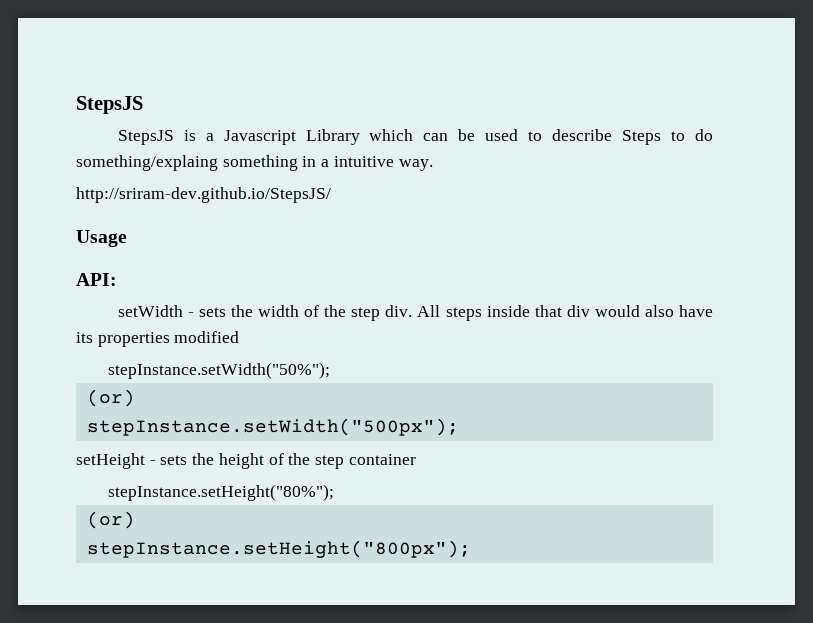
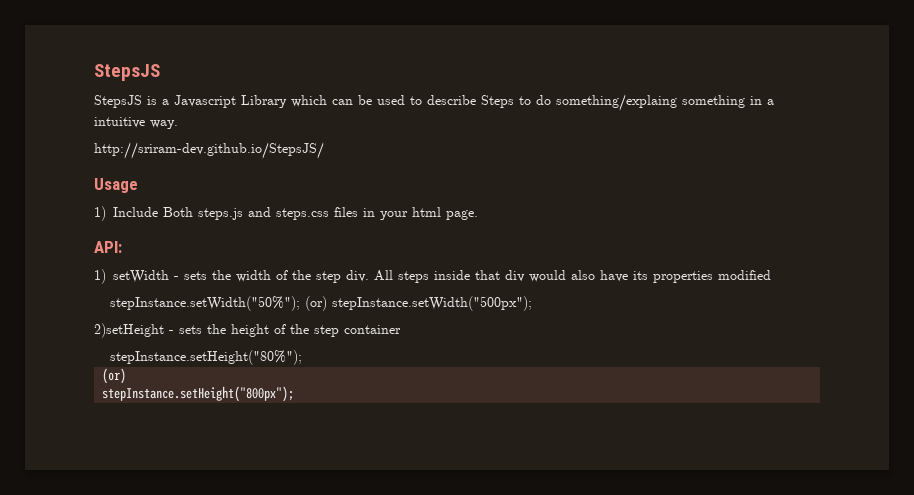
+ 1) Include Both steps.js and steps.css files in your html page.
- setWidth - sets the width of the step div.
+ 1) setWidth - sets the width of the step div.
- stepInstance.setWidth("50%");
- (or)
- stepInstance.setWidth("500px");
+ stepInstance.setWidth("50%"); (or) stepInstance.setWidth("500px");
- setHeight - sets the height of the step container
+ 2)setHeight - sets the height of the step container

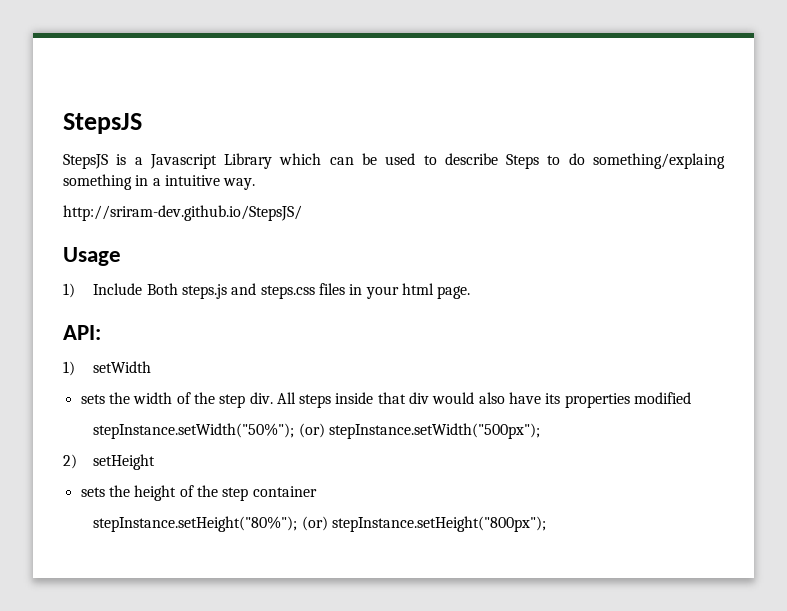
- 1) setWidth - sets the width of the step div.
+ 1) setWidth
+ sets the width of the step div.
- 2)setHeight - sets the height of the step container
+ 2) setHeight
+ sets the height of the step container
- stepInstance.setHeight("80%");
- (or)
- stepInstance.setHeight("800px");
+ stepInstance.setHeight("80%"); (or) stepInstance.setHeight("800px");

